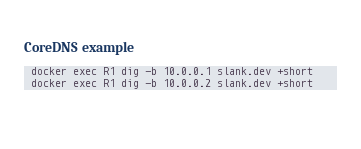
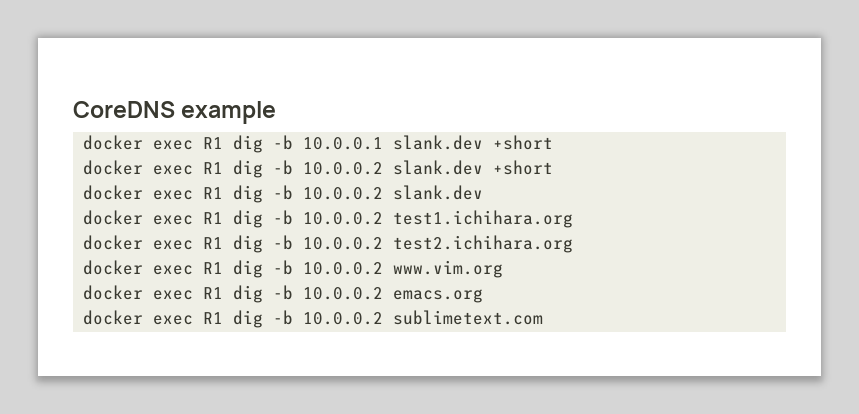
  docker exec R1 dig -b 10.0.0.2 slank.dev +short
+ docker exec R1 dig -b 10.0.0.2 slank.dev
+ docker exec R1 dig -b 10.0.0.2 test1.ichihara.org
+ docker exec R1 dig -b 10.0.0.2 test2.ichihara.org
+ docker exec R1 dig -b 10.0.0.2 www.vim.org
+ docker exec R1 dig -b 10.0.0.2 emacs.org
+ docker exec R1 dig -b 10.0.0.2 sublimetext.com

